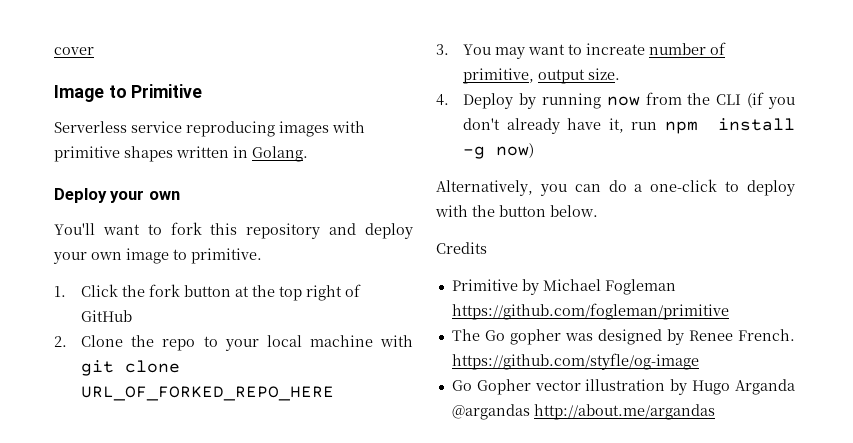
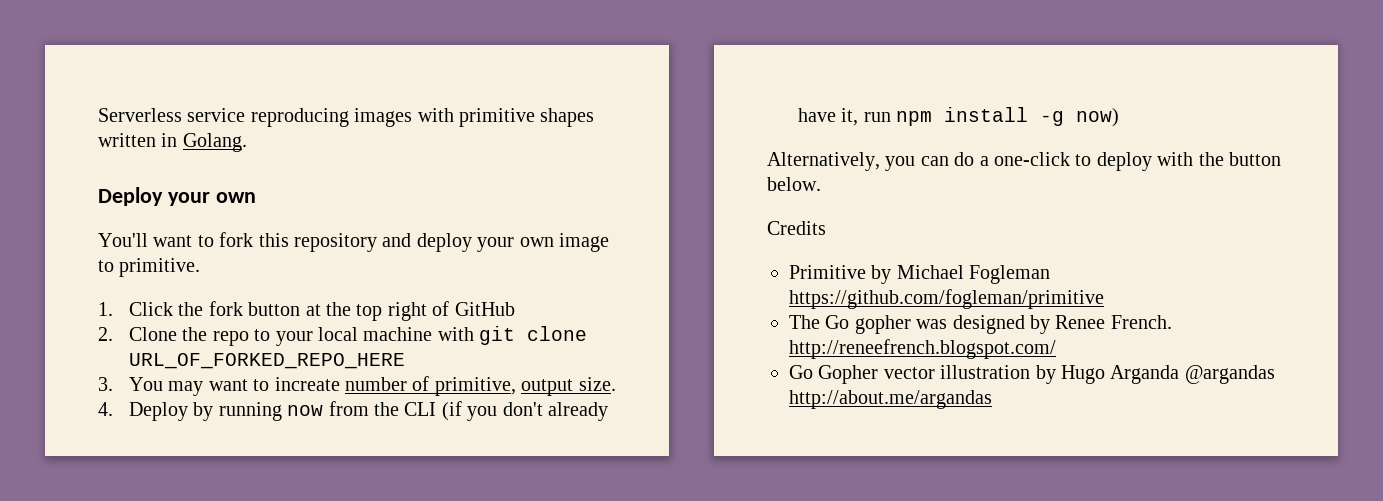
- cover
- Image to Primitive
- The Go gopher was designed by Renee French. https://github.com/styfle/og-image
+ The Go gopher was designed by Renee French. http://reneefrench.blogspot.com/

